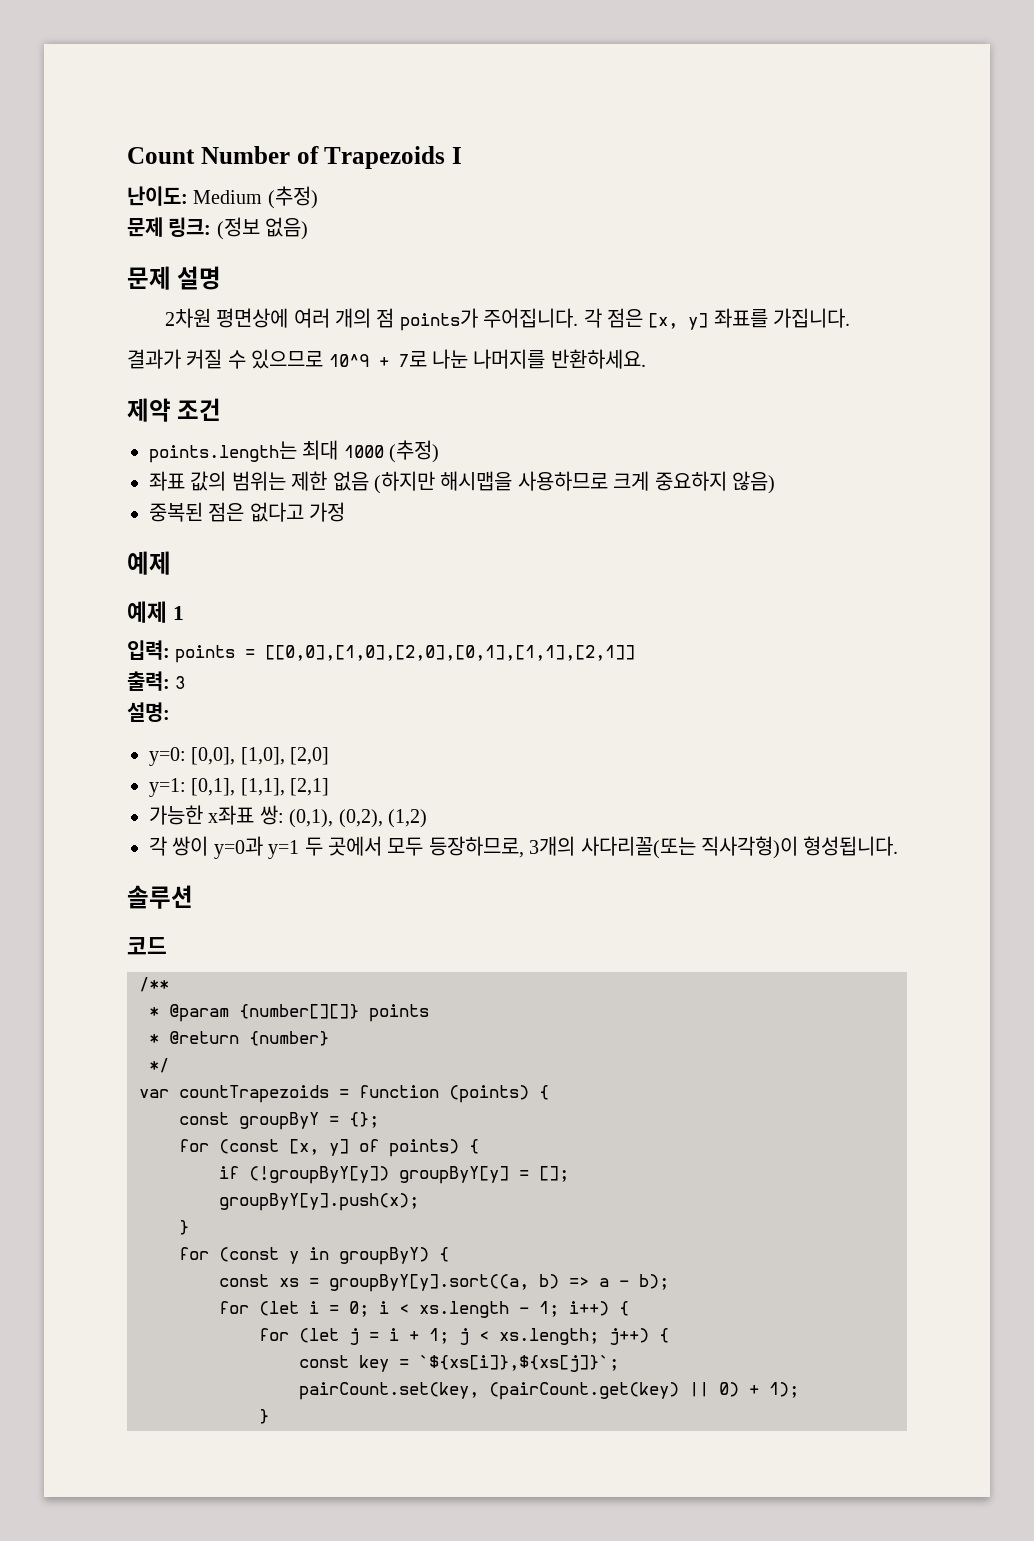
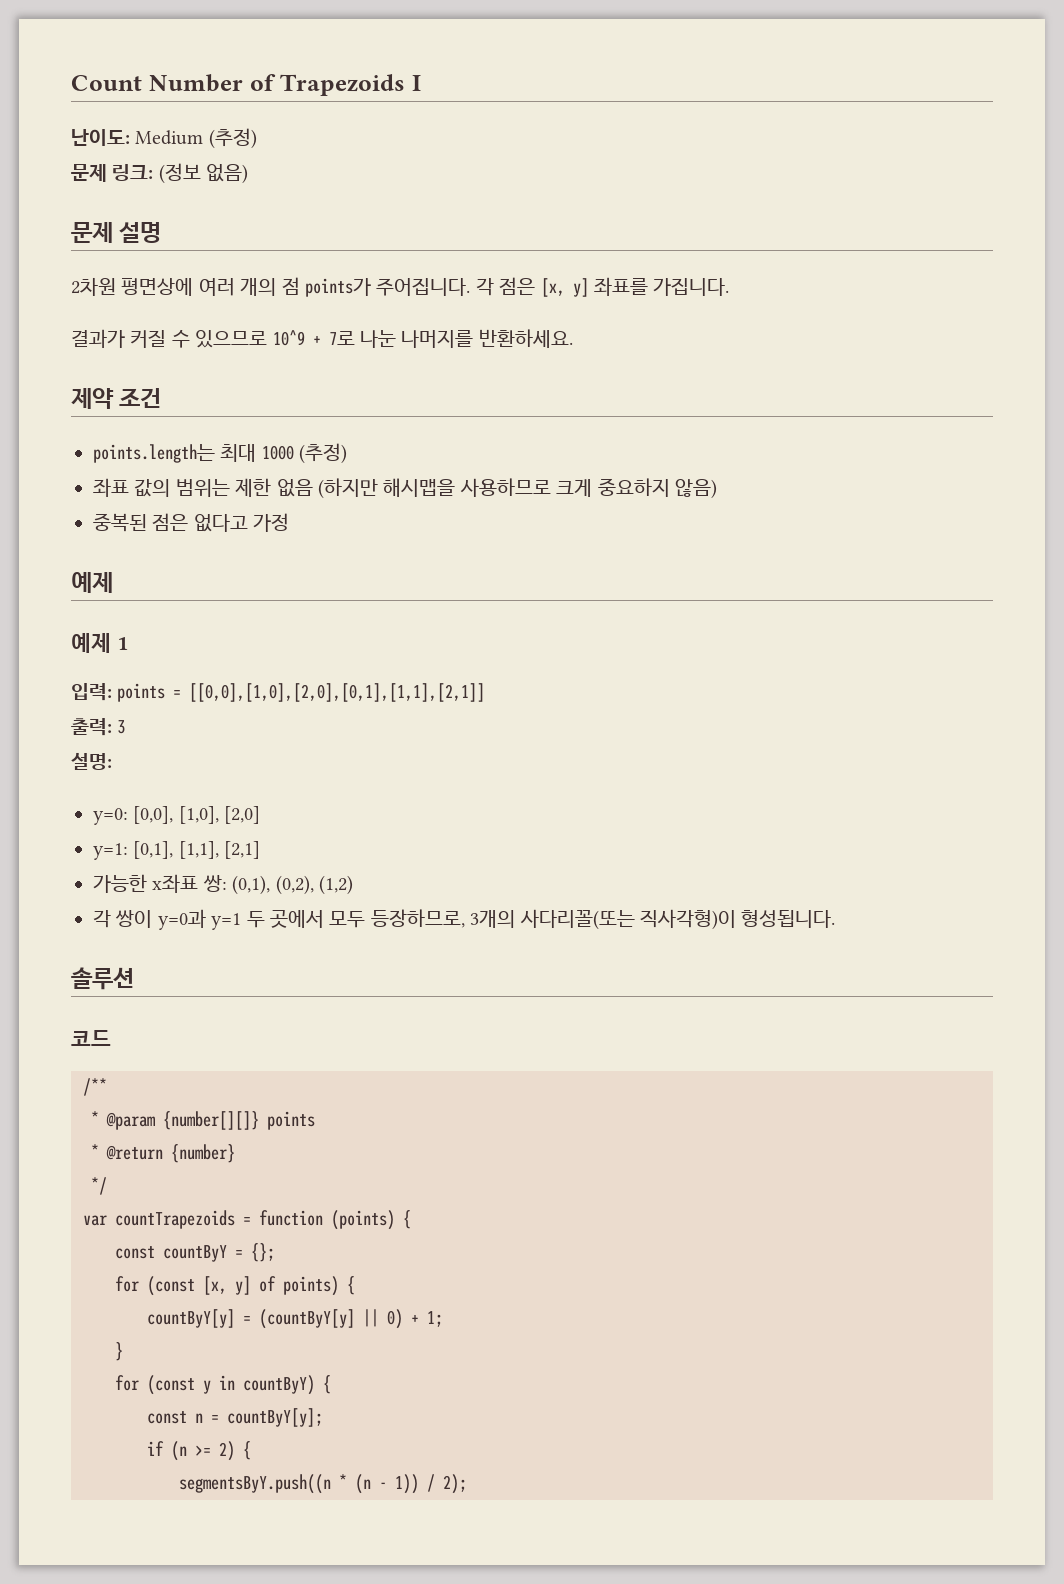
- const groupByY = {};
+ const countByY = {};
- if (!groupByY[y]) groupByY[y] = [];
- groupByY[y].push(x);
+ countByY[y] = (countByY[y] || 0) + 1;
- for (const y in groupByY) {
- const xs = groupByY[y].sort((a, b) => a - b);
- for (let i = 0; i < xs.length - 1; i++) {
- for (let j = i + 1; j < xs.length; j++) {
- const key = `${xs[i]},${xs[j]}`;
- pairCount.set(key, (pairCount.get(key) || 0) + 1);
- }
+ for (const y in countByY) {
+ const n = countByY[y];
+ if (n >= 2) {
+ segmentsByY.push((n * (n - 1)) / 2);

